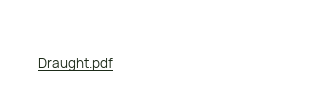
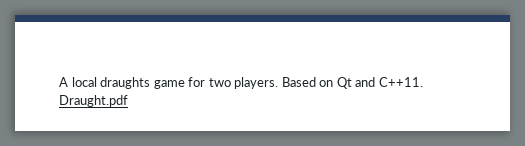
+ A local draughts game for two players. Based on Qt and C++11.

